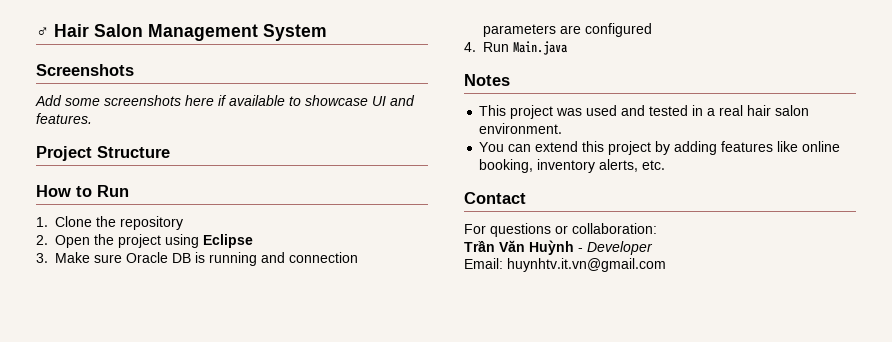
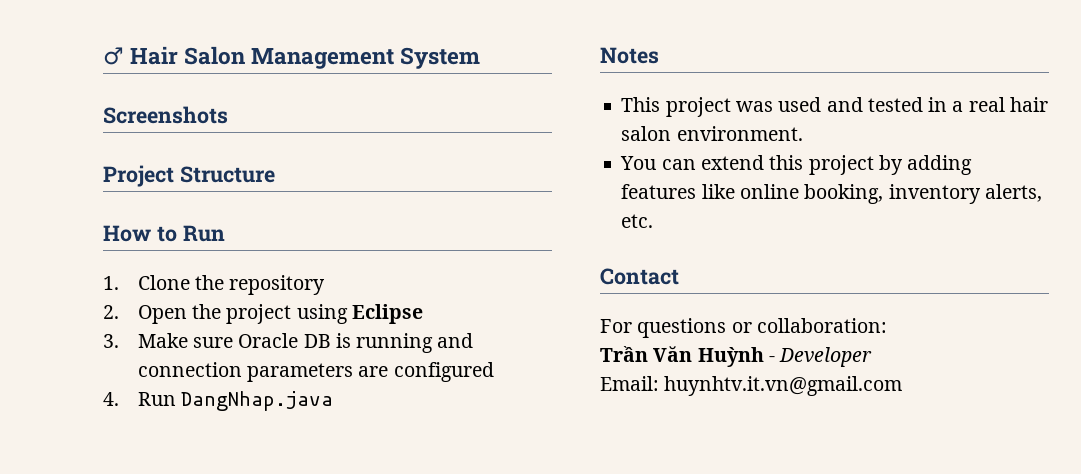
- Add some screenshots here if available to showcase UI and features.
- 4. Run Main.java
+ 4. Run DangNhap.java

